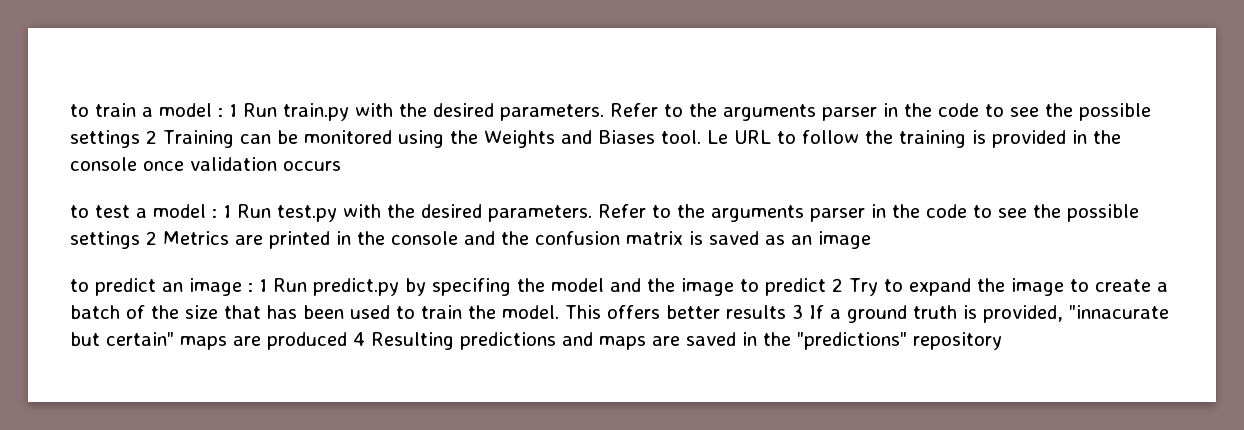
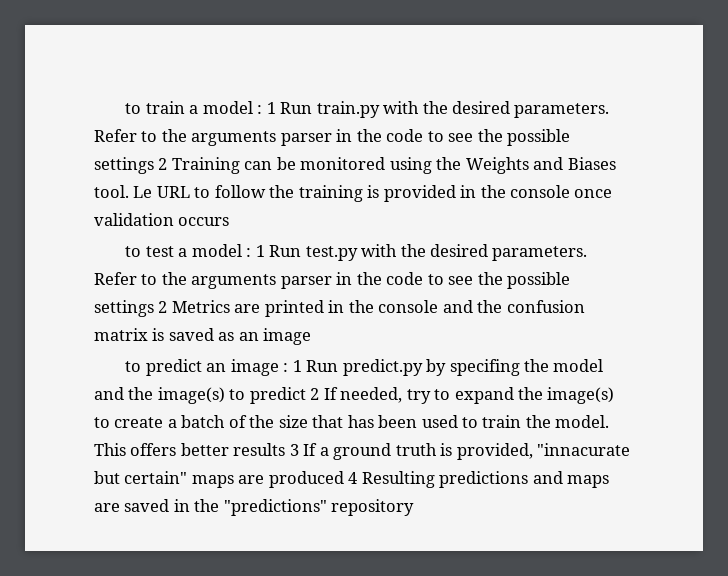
- to predict an image : 1 Run predict.py by specifing the model and the image to predict 2 Try to expand the image to create a batch of the size that has been used to train the model.
+ to predict an image : 1 Run predict.py by specifing the model and the image(s) to predict 2 If needed, try to expand the image(s) to create a batch of the size that has been used to train the model.

